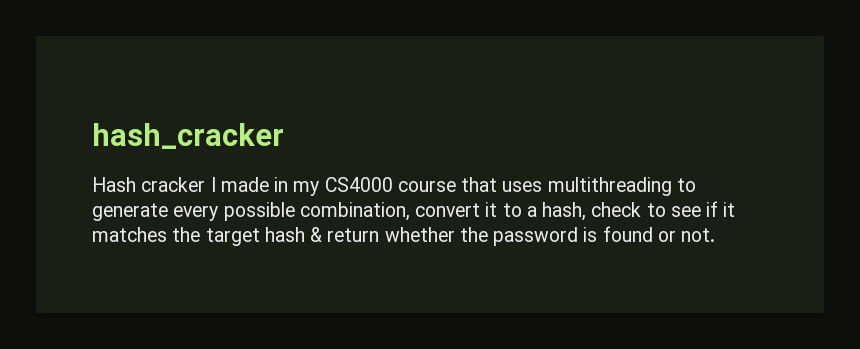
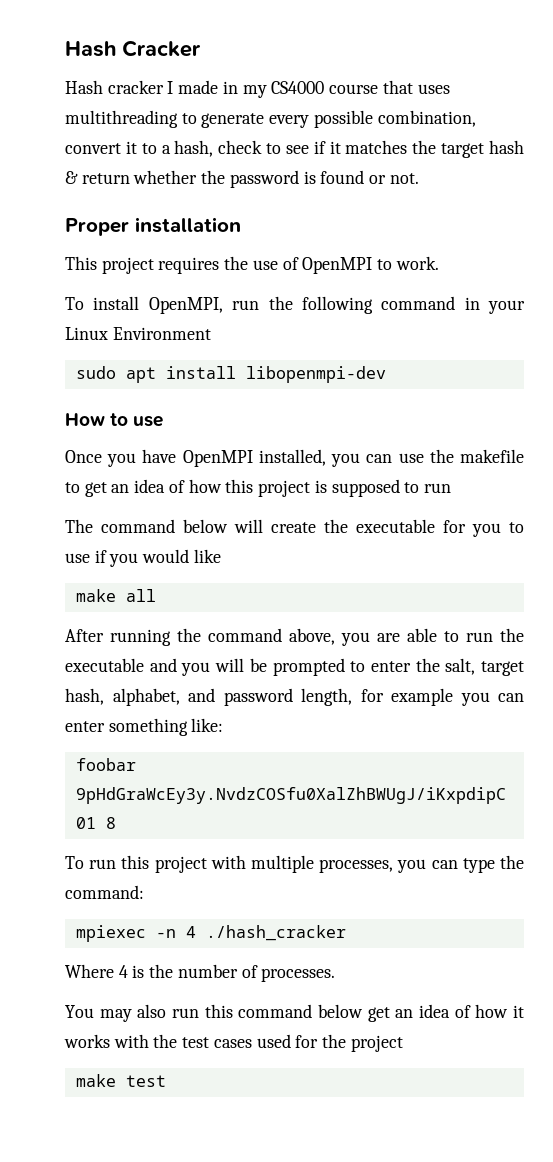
- hash_cracker
+ Hash Cracker
+ Proper installation
+ This project requires the use of OpenMPI to work.
+ To install OpenMPI, run the following command in your Linux Environment
+ sudo apt install libopenmpi-dev
+ How to use
+ Once you have OpenMPI installed, you can use the makefile to get an idea of how this project is supposed to run
+ The command below will create the executable for you to use if you would like
+ make all
+ After running the command above, you are able to run the executable and you will be prompted to enter the salt, target hash, alphabet, and password length, for example you can enter something like:
+ foobar 9pHdGraWcEy3y.NvdzCOSfu0XalZhBWUgJ/iKxpdipC 01 8
+ To run this project with multiple processes, you can type the command:
+ mpiexec -n 4 ./hash_cracker
+ Where 4 is the number of processes.
+ You may also run this command below get an idea of how it works with the test cases used for the project
+ make test

